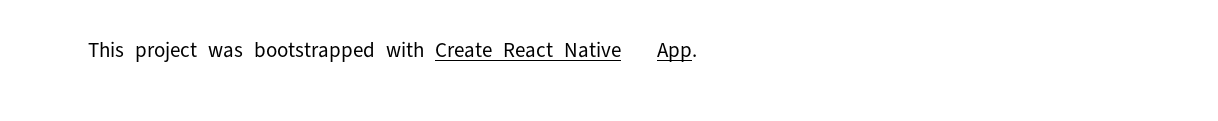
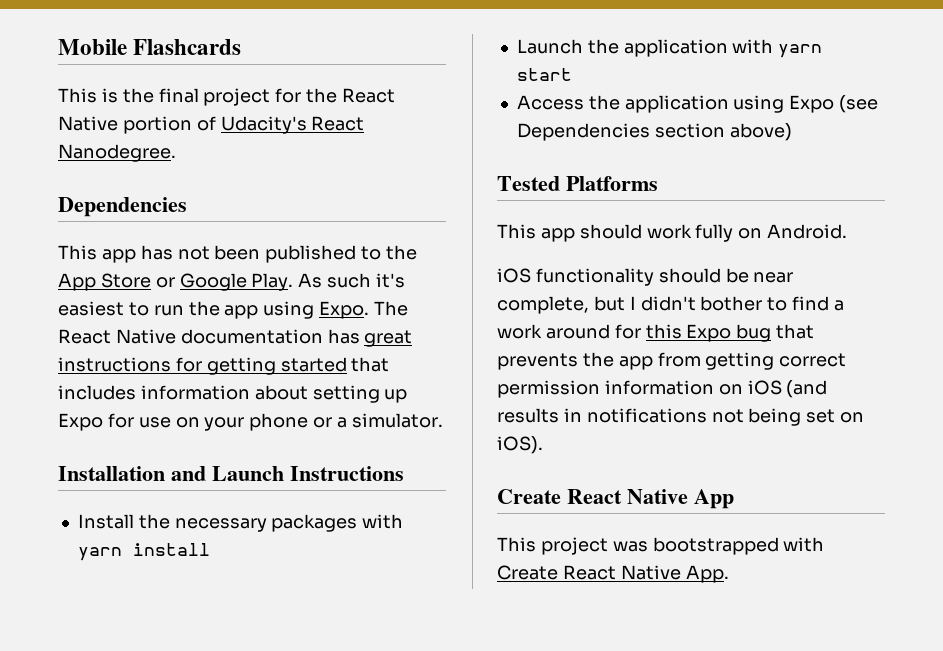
+ Mobile Flashcards
+ This is the final project for the React Native portion of Udacity's React Nanodegree.
+ Dependencies
+ This app has not been published to the App Store or Google Play. As such it's easiest to run the app using Expo. The React Native documentation has great instructions for getting started that includes information about setting up Expo for use on your phone or a simulator.
+ Installation and Launch Instructions
+ Install the necessary packages with yarn install
+ Launch the application with yarn start
+ Access the application using Expo (see Dependencies section above)
+ Tested Platforms
+ This app should work fully on Android.
+ iOS functionality should be near complete, but I didn't bother to find a work around for this Expo bug that prevents the app from getting correct permission information on iOS (and results in notifications not being set on iOS).
+ Create React Native App

